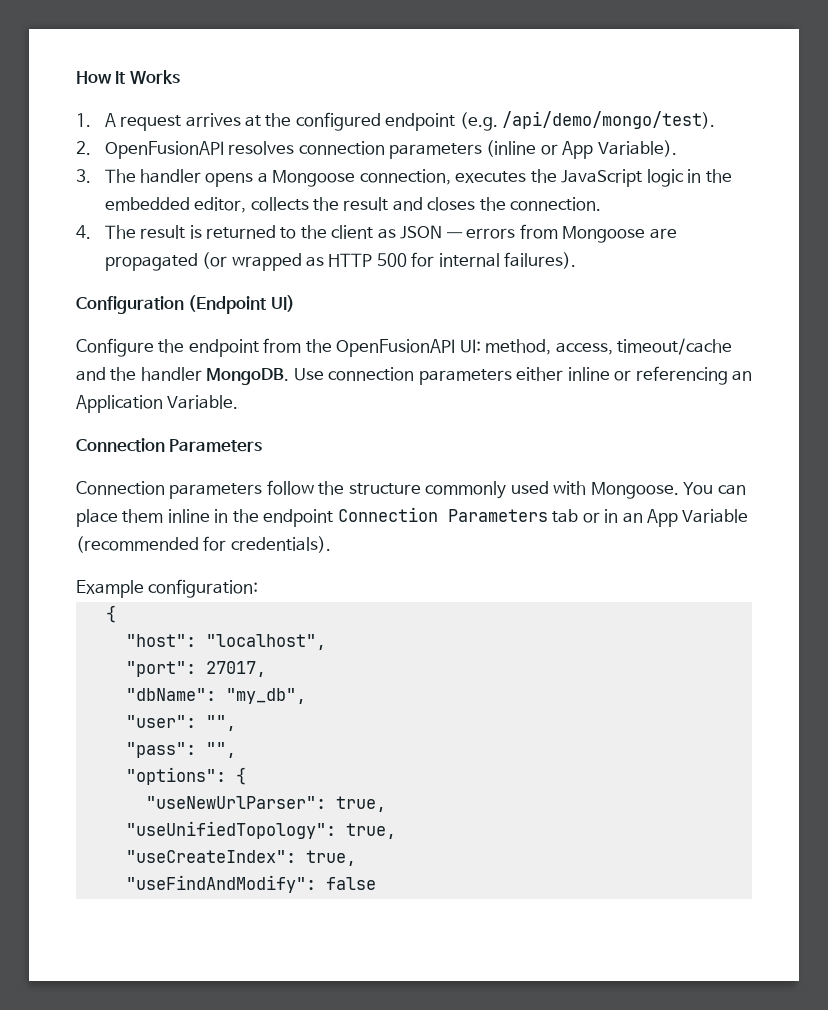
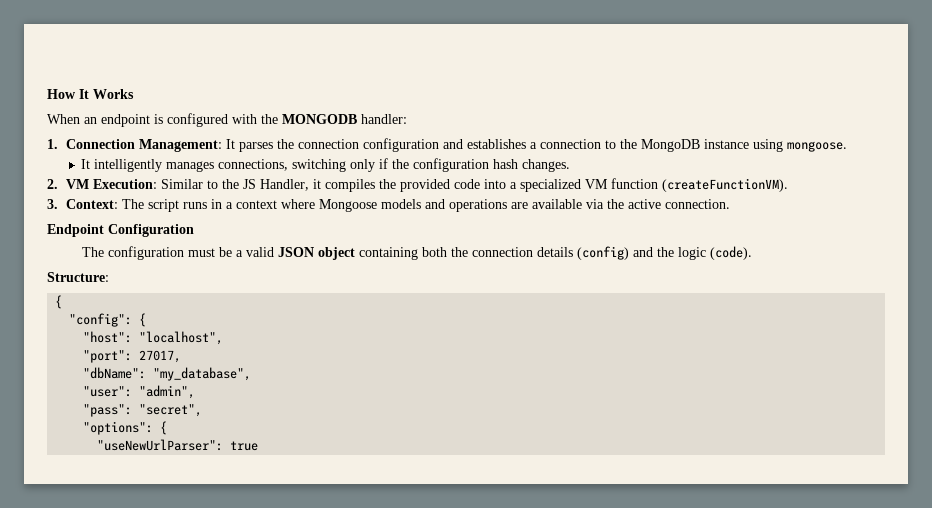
- 1. A request arrives at the configured endpoint (e.g. /api/demo/mongo/test).
- 2. OpenFusionAPI resolves connection parameters (inline or App Variable).
- 3. The handler opens a Mongoose connection, executes the JavaScript logic in the embedded editor, collects the result and closes the connection.
- 4. The result is returned to the client as JSON — errors from Mongoose are propagated (or wrapped as HTTP 500 for internal failures).
- Configuration (Endpoint UI)
- Configure the endpoint from the OpenFusionAPI UI: method, access, timeout/cache and the handler MongoDB. Use connection parameters either inline or referencing an Application Variable.
- Connection Parameters
- Connection parameters follow the structure commonly used with Mongoose. You can place them inline in the endpoint Connection Parameters tab or in an App Variable (recommended for credentials).
- Example configuration:
+ When an endpoint is configured with the MONGODB handler:
+ 1. Connection Management: It parses the connection configuration and establishes a connection to the MongoDB instance using mongoose.
+ It intelligently manages connections, switching only if the configuration hash changes.
+ 2. VM Execution: Similar to the JS Handler, it compiles the provided code into a specialized VM function (createFunctionVM).
+ 3. Context: The script runs in a context where Mongoose models and operations are available via the active connection.
+ Endpoint Configuration
+ The configuration must be a valid JSON object containing both the connection details (config) and the logic (code).
+ Structure:
  {
+ "config": {
- "dbName": "my_db",
+ "dbName": "my_database",
- "user": "",
+ "user": "admin",
- "pass": "",
+ "pass": "secret",
- "useNewUrlParser": true,
- "useUnifiedTopology": true,
- "useCreateIndex": true,
- "useFindAndModify": false
+ "useNewUrlParser": true

